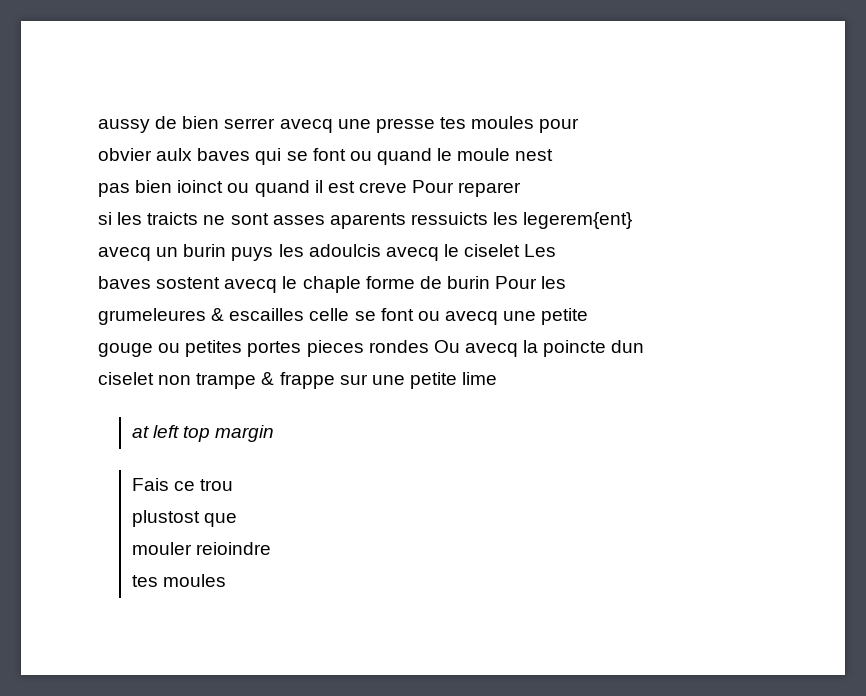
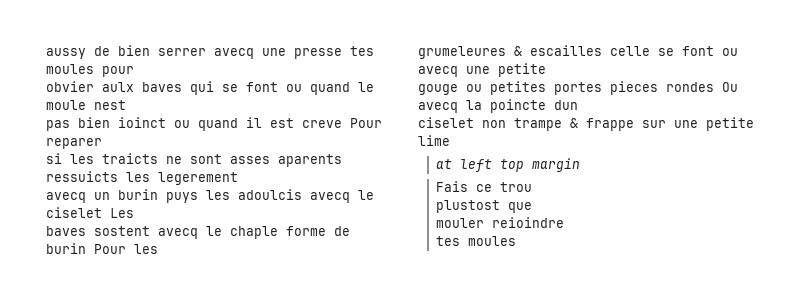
- si les traicts ne sont asses aparents ressuicts les legerem{ent}
+ si les traicts ne sont asses aparents ressuicts les legerement

